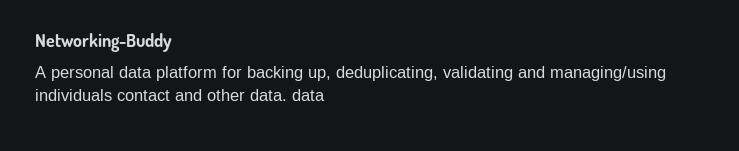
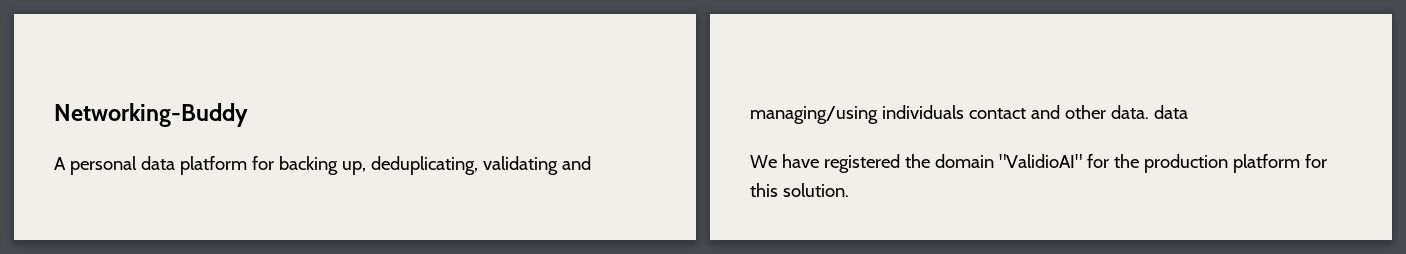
+ We have registered the domain "ValidioAI" for the production platform for this solution.

